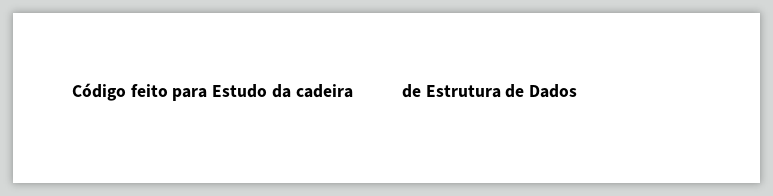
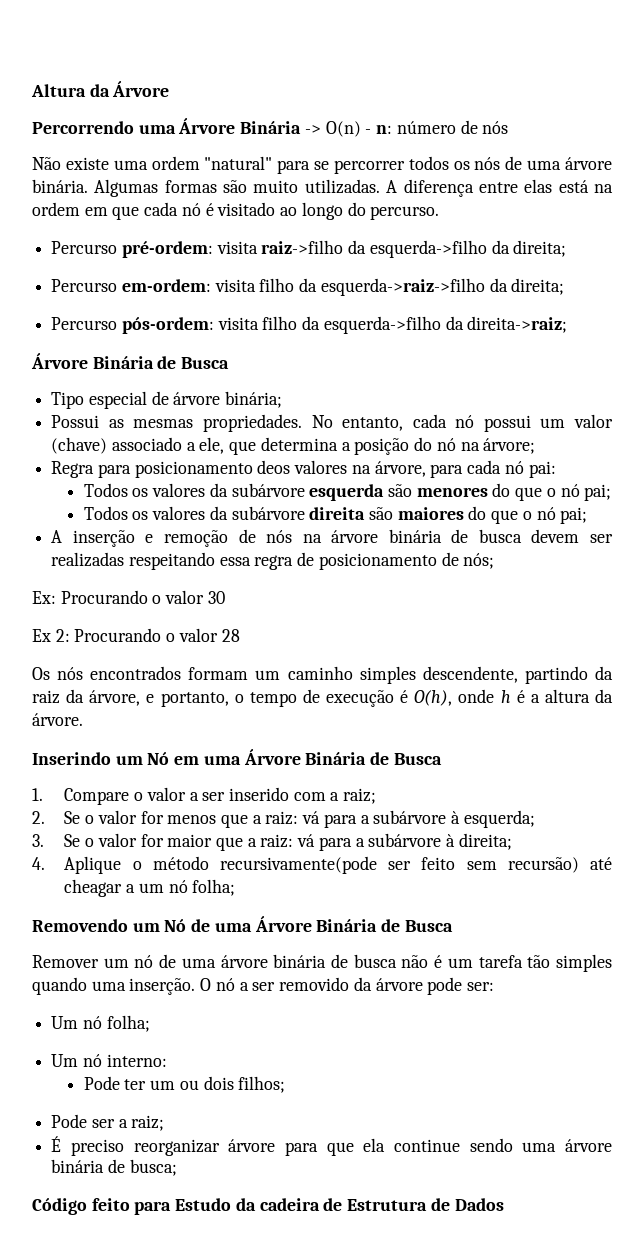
+ Altura da Árvore
+ Percorrendo uma Árvore Binária -> O(n) - n: número de nós
+ Não existe uma ordem "natural" para se percorrer todos os nós de uma árvore binária. Algumas formas são muito utilizadas. A diferença entre elas está na ordem em que cada nó é visitado ao longo do percurso.
+ Percurso pré-ordem: visita raiz->filho da esquerda->filho da direita;
+ Percurso em-ordem: visita filho da esquerda->raiz->filho da direita;
+ Percurso pós-ordem: visita filho da esquerda->filho da direita->raiz;
+ Árvore Binária de Busca
+ Tipo especial de árvore binária;
+ Possui as mesmas propriedades. No entanto, cada nó possui um valor (chave) associado a ele, que determina a posição do nó na árvore;
+ Regra para posicionamento deos valores na árvore, para cada nó pai:
+ Todos os valores da subárvore esquerda são menores do que o nó pai;
+ Todos os valores da subárvore direita são maiores do que o nó pai;
+ A inserção e remoção de nós na árvore binária de busca devem ser realizadas respeitando essa regra de posicionamento de nós;
+ Ex: Procurando o valor 30
+ Ex 2: Procurando o valor 28
+ Os nós encontrados formam um caminho simples descendente, partindo da raiz da árvore, e portanto, o tempo de execução é O(h), onde h é a altura da árvore.
+ Inserindo um Nó em uma Árvore Binária de Busca
+ 1. Compare o valor a ser inserido com a raiz;
+ 2. Se o valor for menos que a raiz: vá para a subárvore à esquerda;
+ 3. Se o valor for maior que a raiz: vá para a subárvore à direita;
+ 4. Aplique o método recursivamente(pode ser feito sem recursão) até cheagar a um nó folha;
+ Removendo um Nó de uma Árvore Binária de Busca
+ Remover um nó de uma árvore binária de busca não é um tarefa tão simples quando uma inserção. O nó a ser removido da árvore pode ser:
+ Um nó folha;
+ Um nó interno:
+ Pode ter um ou dois filhos;
+ Pode ser a raiz;
+ É preciso reorganizar árvore para que ela continue sendo uma árvore binária de busca;

